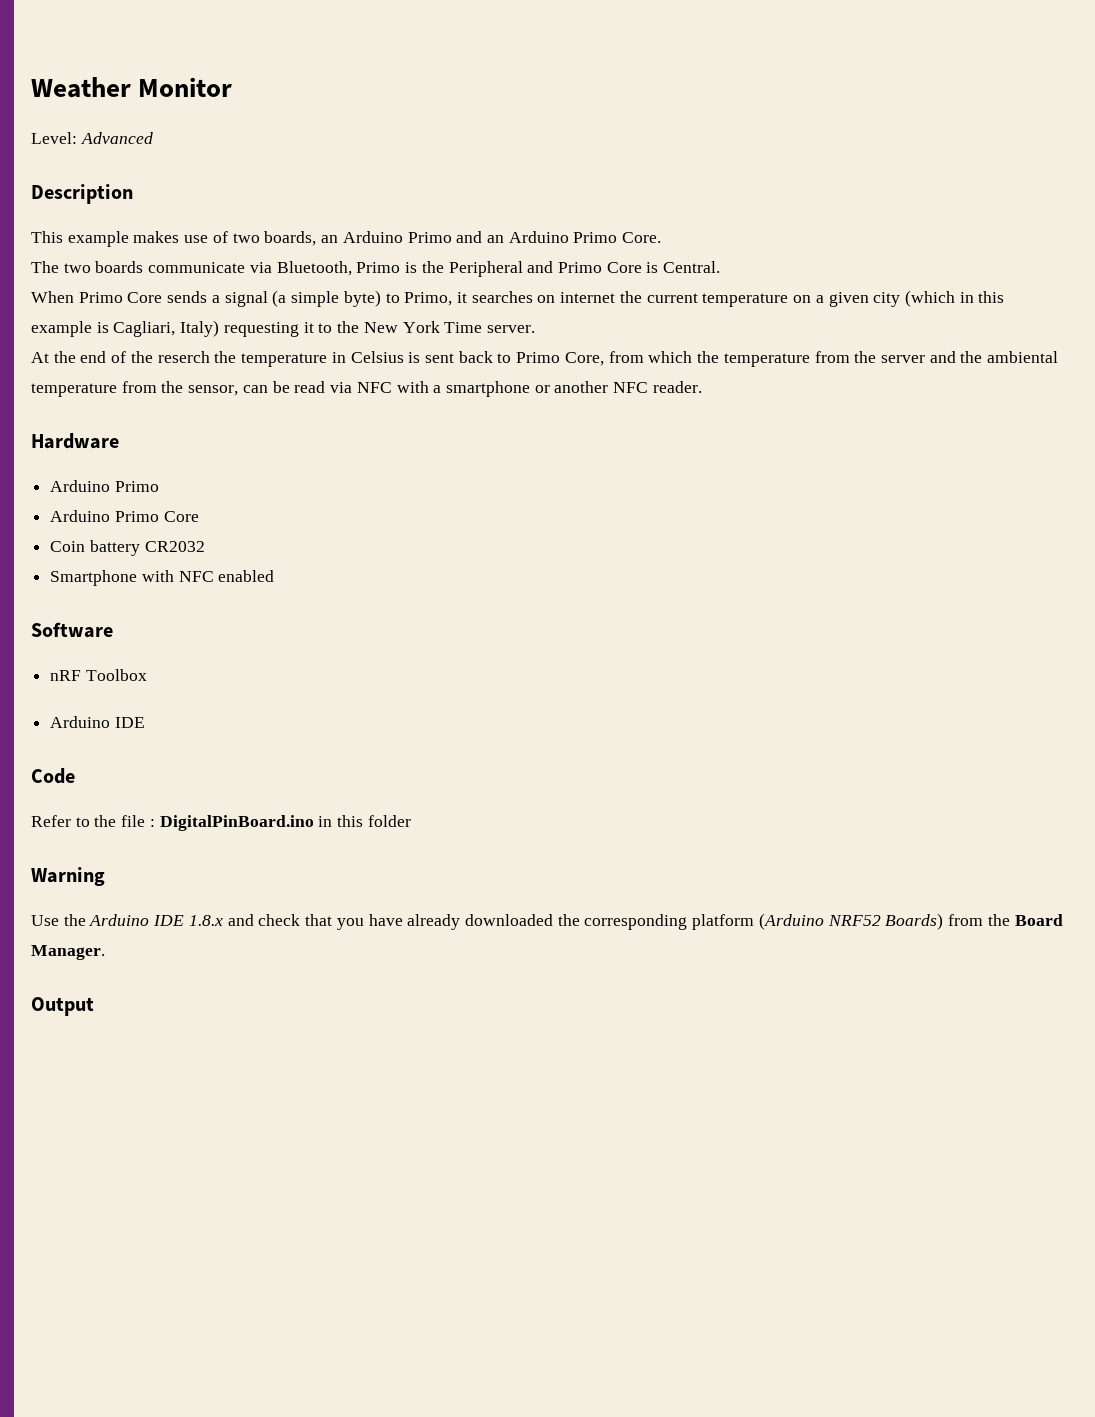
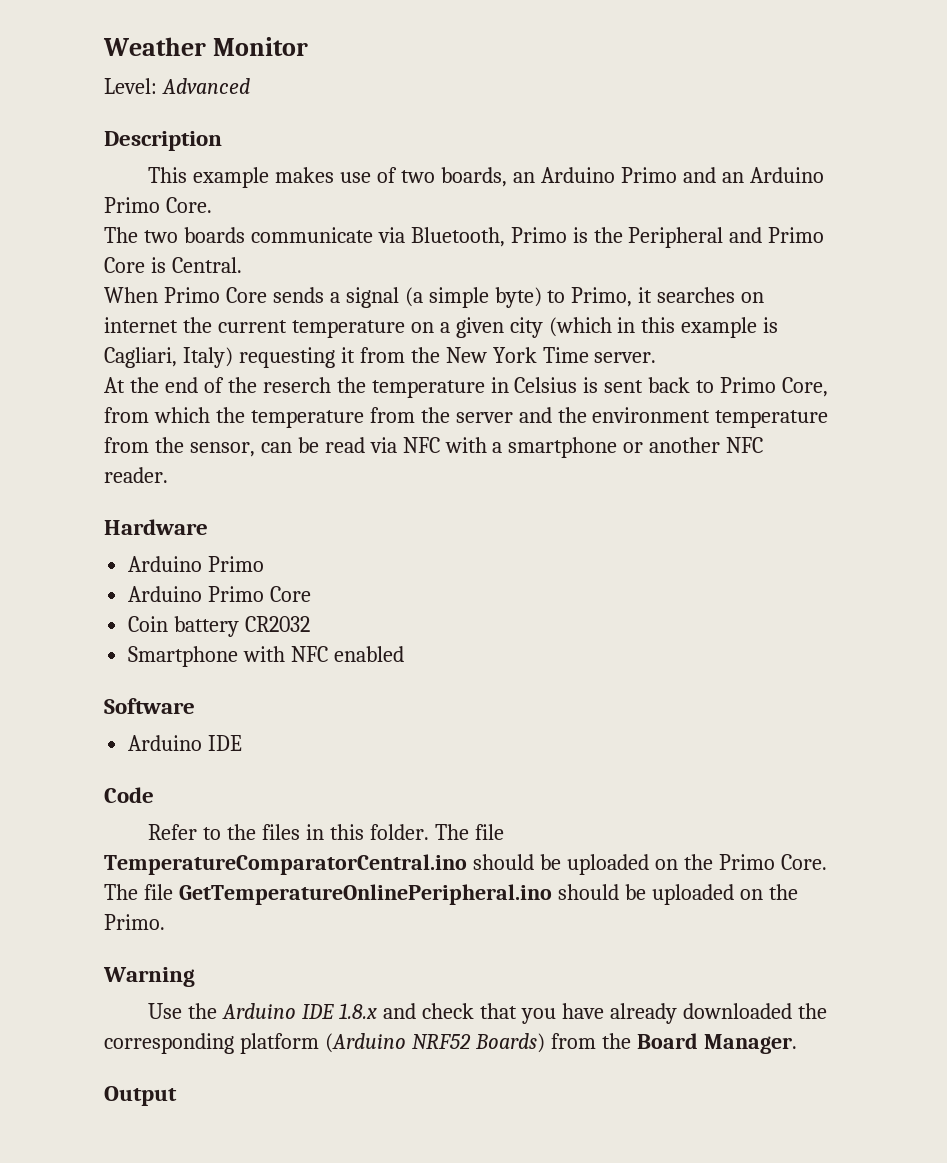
- When Primo Core sends a signal (a simple byte) to Primo, it searches on internet the current temperature on a given city (which in this example is Cagliari, Italy) requesting it to the New York Time server.
+ When Primo Core sends a signal (a simple byte) to Primo, it searches on internet the current temperature on a given city (which in this example is Cagliari, Italy) requesting it from the New York Time server.
- At the end of the reserch the temperature in Celsius is sent back to Primo Core, from which the temperature from the server and the ambiental temperature from the sensor, can be read via NFC with a smartphone or another NFC reader.
+ At the end of the reserch the temperature in Celsius is sent back to Primo Core, from which the temperature from the server and the environment temperature from the sensor, can be read via NFC with a smartphone or another NFC reader.
- nRF Toolbox
- Refer to the file : DigitalPinBoard.ino in this folder
+ Refer to the files in this folder. The file TemperatureComparatorCentral.ino should be uploaded on the Primo Core. The file GetTemperatureOnlinePeripheral.ino should be uploaded on the Primo.

